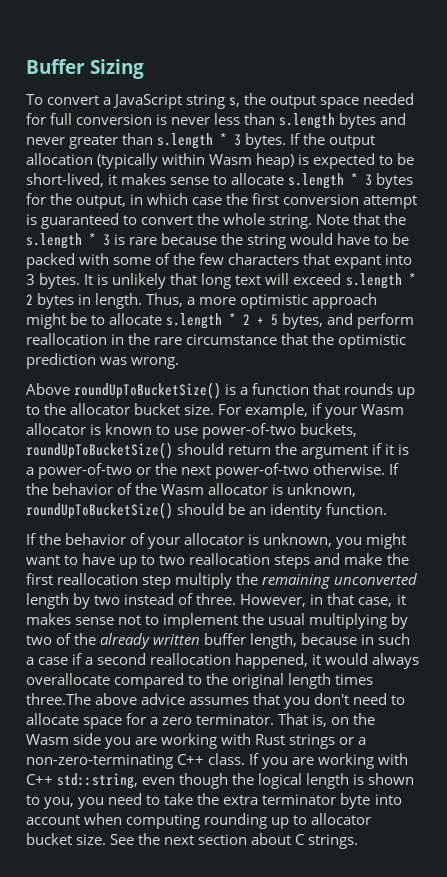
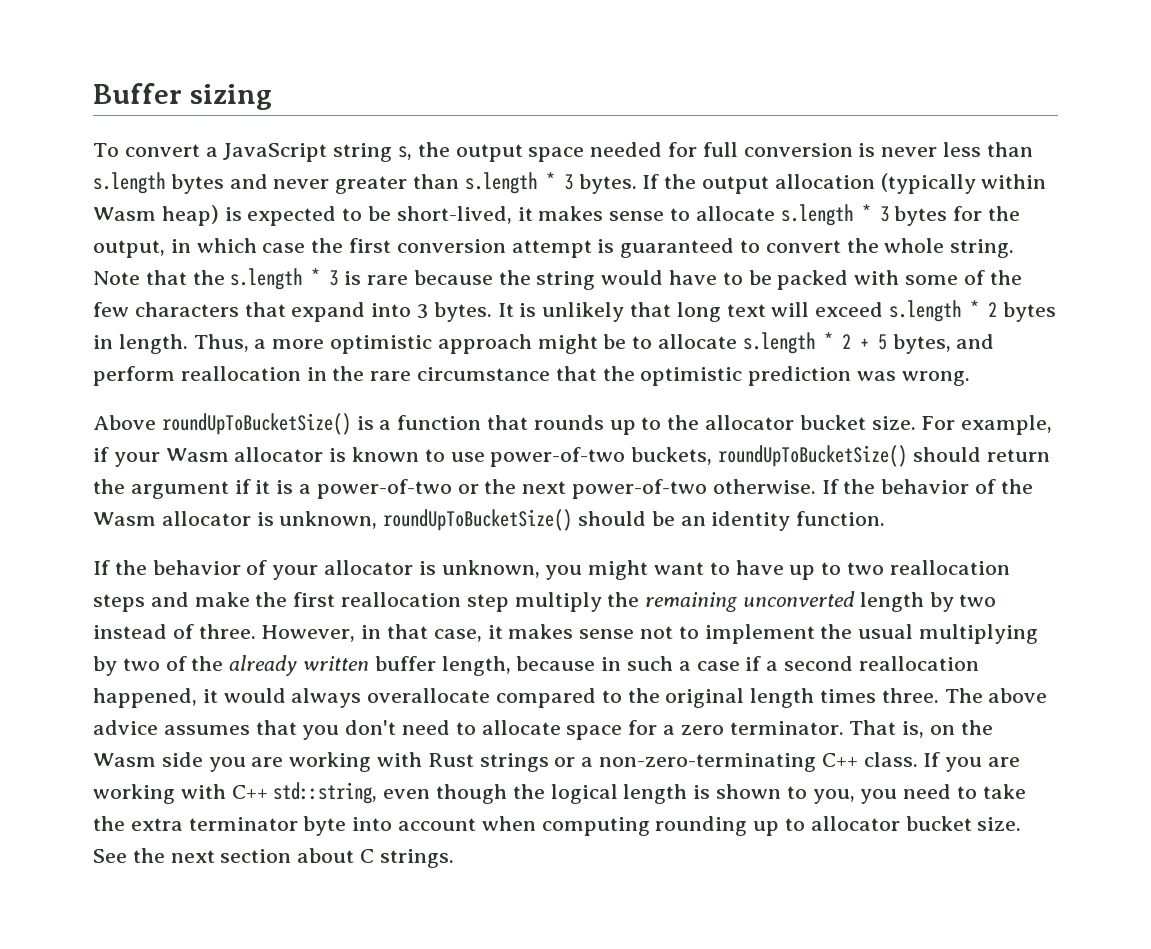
- Buffer Sizing
+ Buffer sizing
- Note that the s.length * 3 is rare because the string would have to be packed with some of the few characters that expant into 3 bytes.
+ Note that the s.length * 3 is rare because the string would have to be packed with some of the few characters that expand into 3 bytes.
- However, in that case, it makes sense not to implement the usual multiplying by two of the already written buffer length, because in such a case if a second reallocation happened, it would always overallocate compared to the original length times three.The above advice assumes that you don't need to allocate space for a zero terminator.
+ However, in that case, it makes sense not to implement the usual multiplying by two of the already written buffer length, because in such a case if a second reallocation happened, it would always overallocate compared to the original length times three. The above advice assumes that you don't need to allocate space for a zero terminator.

